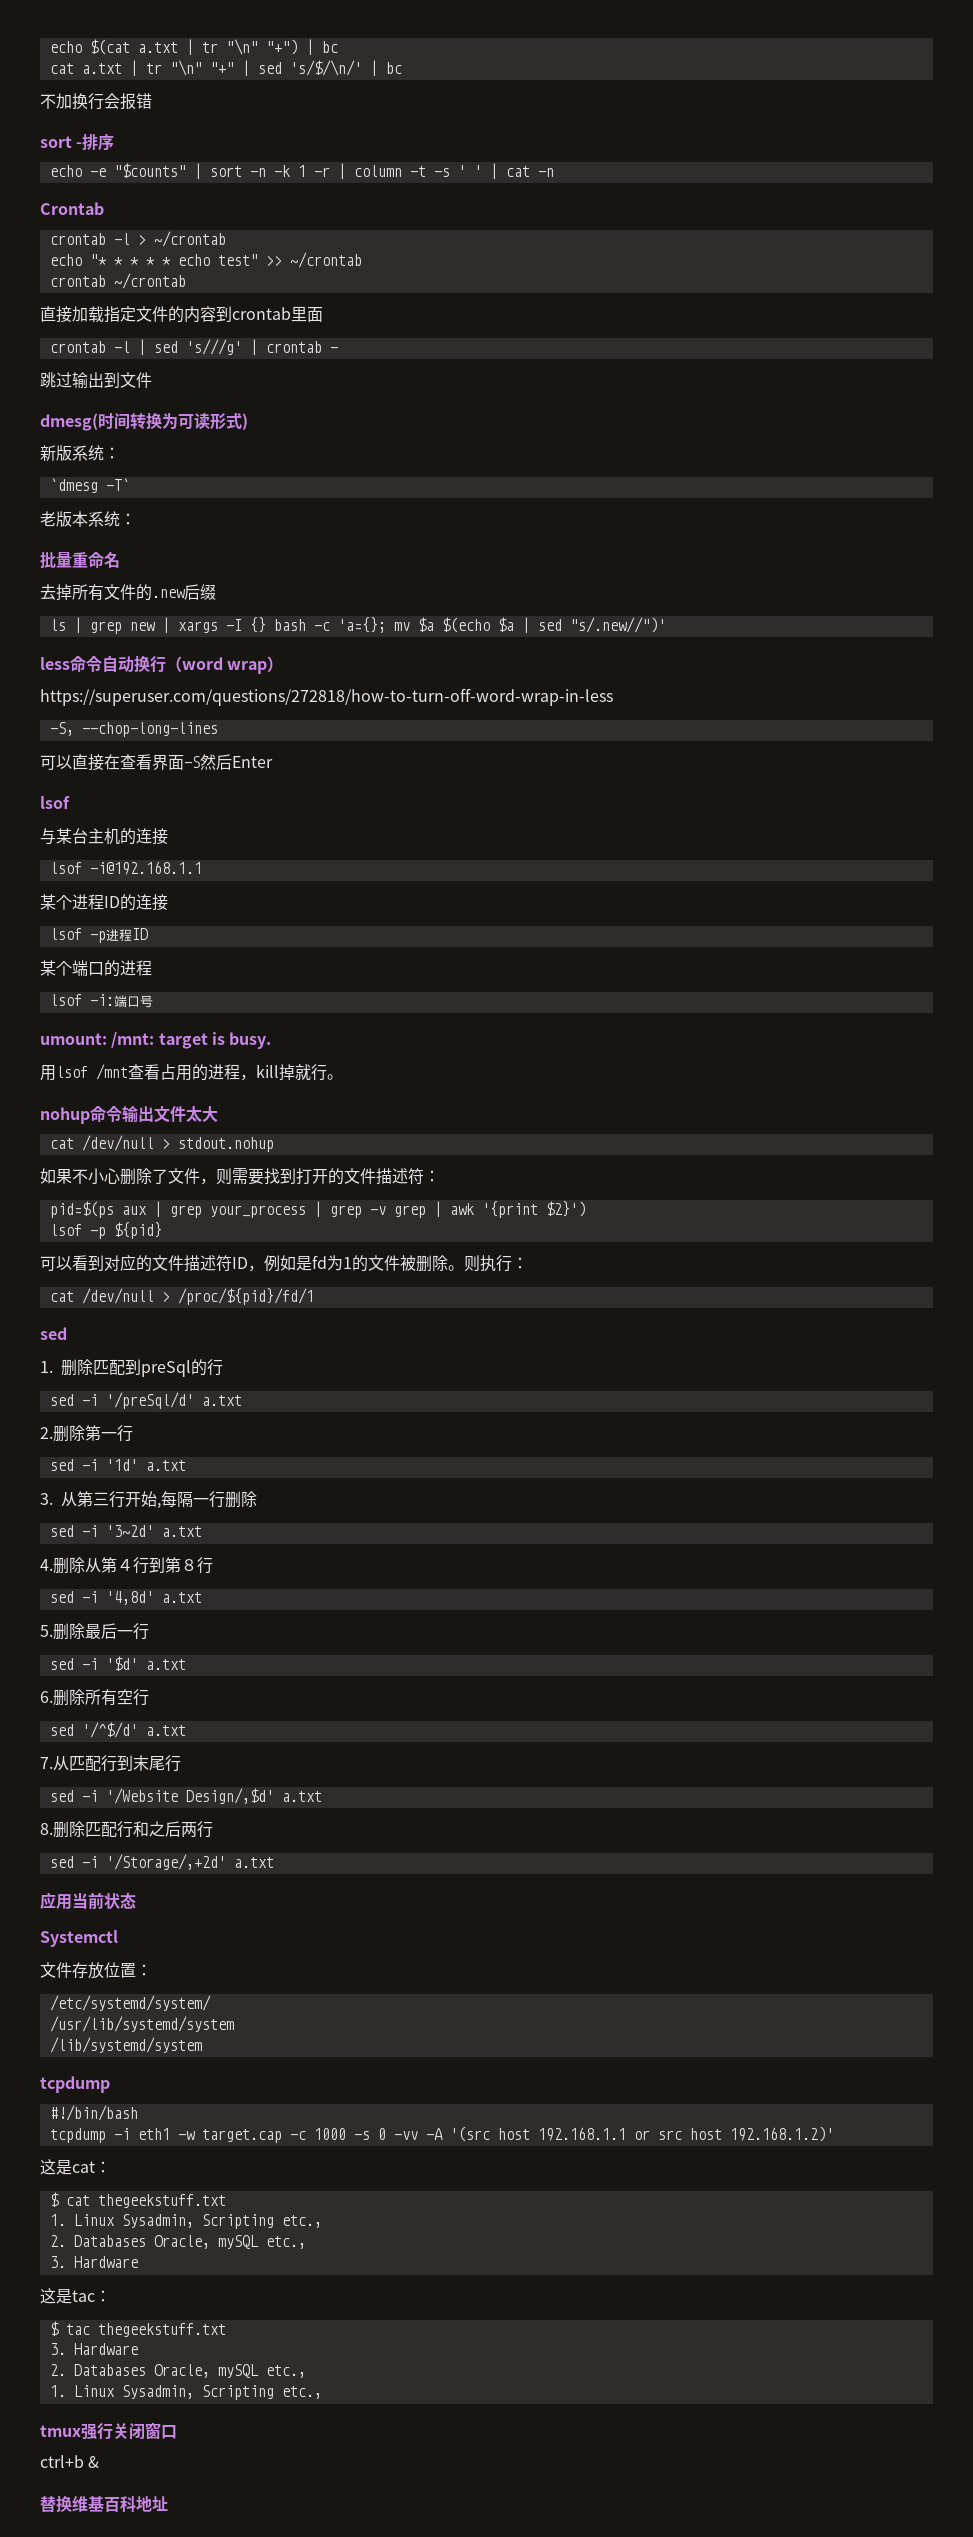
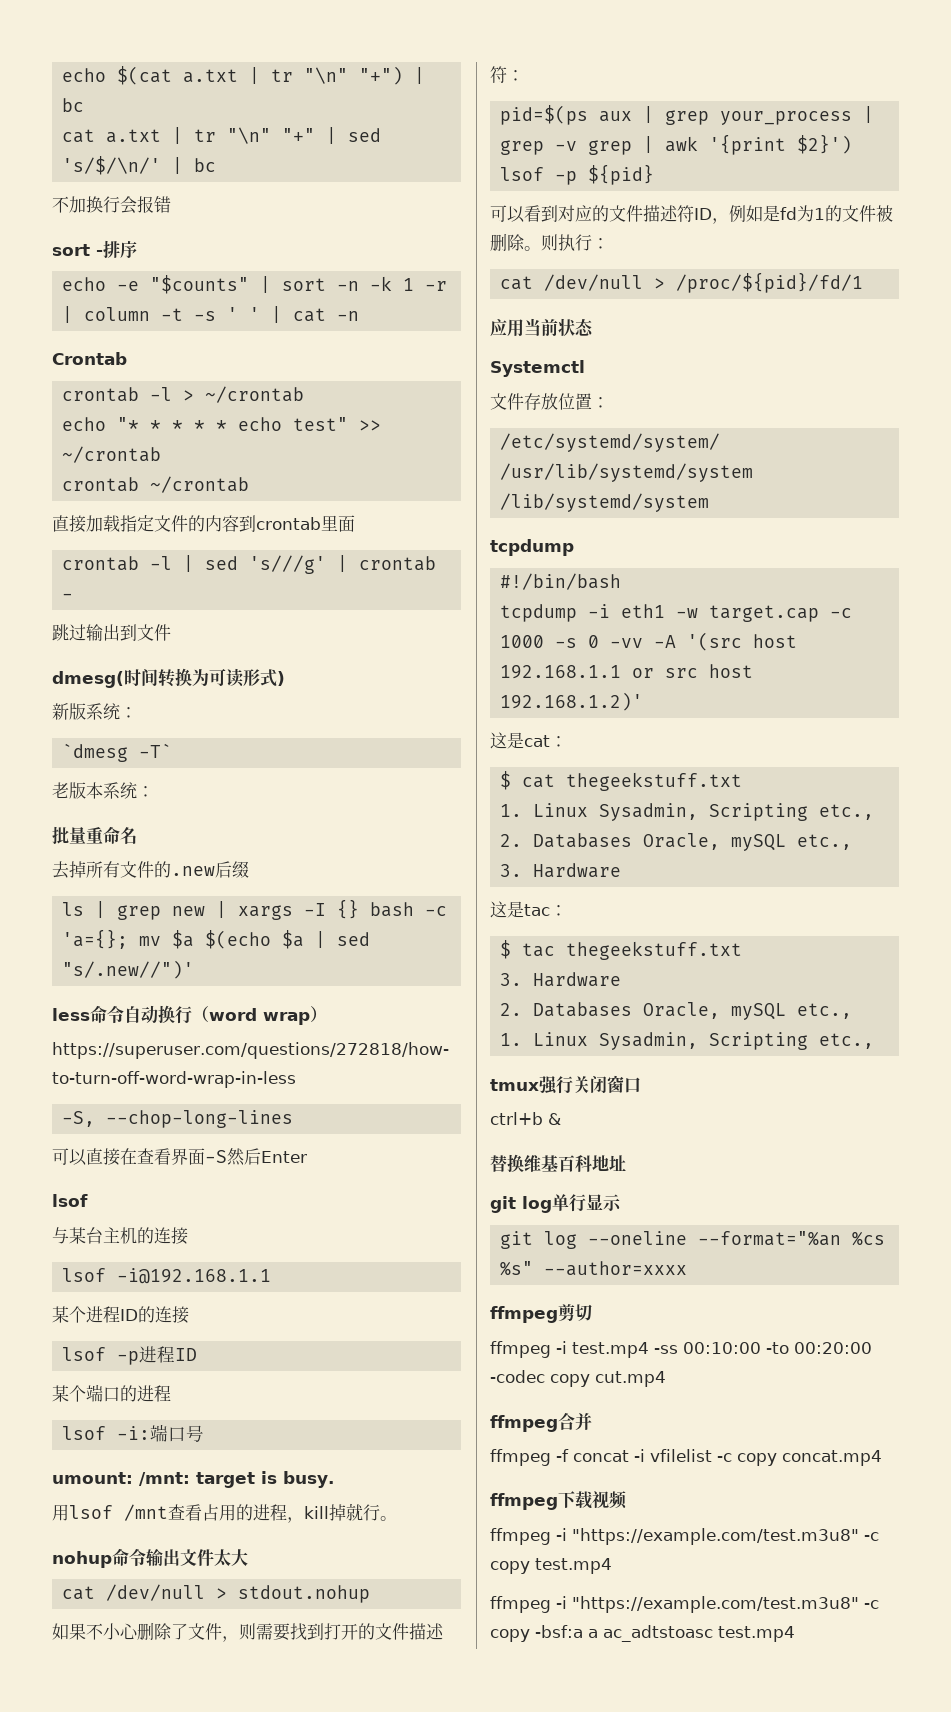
  cat /dev/null > /proc/${pid}/fd/1
- sed
- 1.删除匹配到preSql的行
- sed -i '/preSql/d' a.txt
- 2.删除第一行
- sed -i '1d' a.txt
- 3.从第三行开始,每隔一行删除
- sed -i '3~2d' a.txt
- 4.删除从第４行到第８行
- sed -i '4,8d' a.txt
- 5.删除最后一行
- sed -i '$d' a.txt
- 6.删除所有空行
- sed '/^$/d' a.txt
- 7.从匹配行到末尾行
- sed -i '/Website Design/,$d' a.txt
- 8.删除匹配行和之后两行
- sed -i '/Storage/,+2d' a.txt
+ git log单行显示
+ git log --oneline --format="%an %cs %s" --author=xxxx
+ ffmpeg剪切
+ ffmpeg -i test.mp4 -ss 00:10:00 -to 00:20:00 -codec copy cut.mp4
+ ffmpeg合并
+ ffmpeg -f concat -i vfilelist -c copy concat.mp4
+ ffmpeg下载视频
+ ffmpeg -i "https://example.com/test.m3u8" -c copy test.mp4
+ ffmpeg -i "https://example.com/test.m3u8" -c copy -bsf:a a ac_adtstoasc test.mp4

